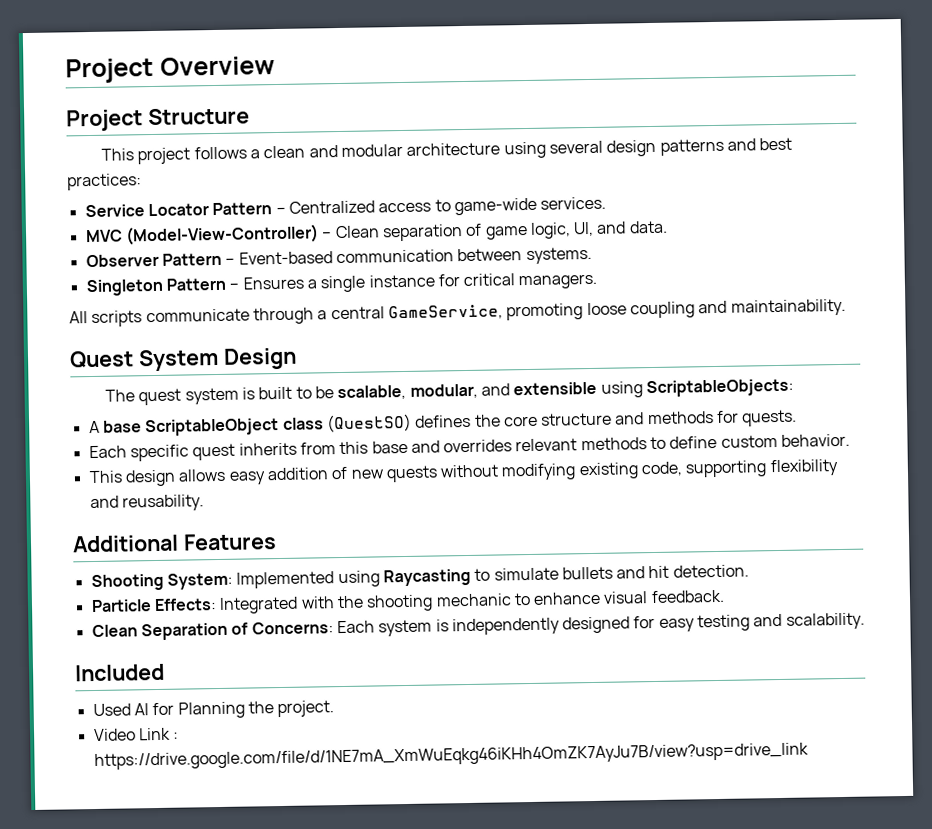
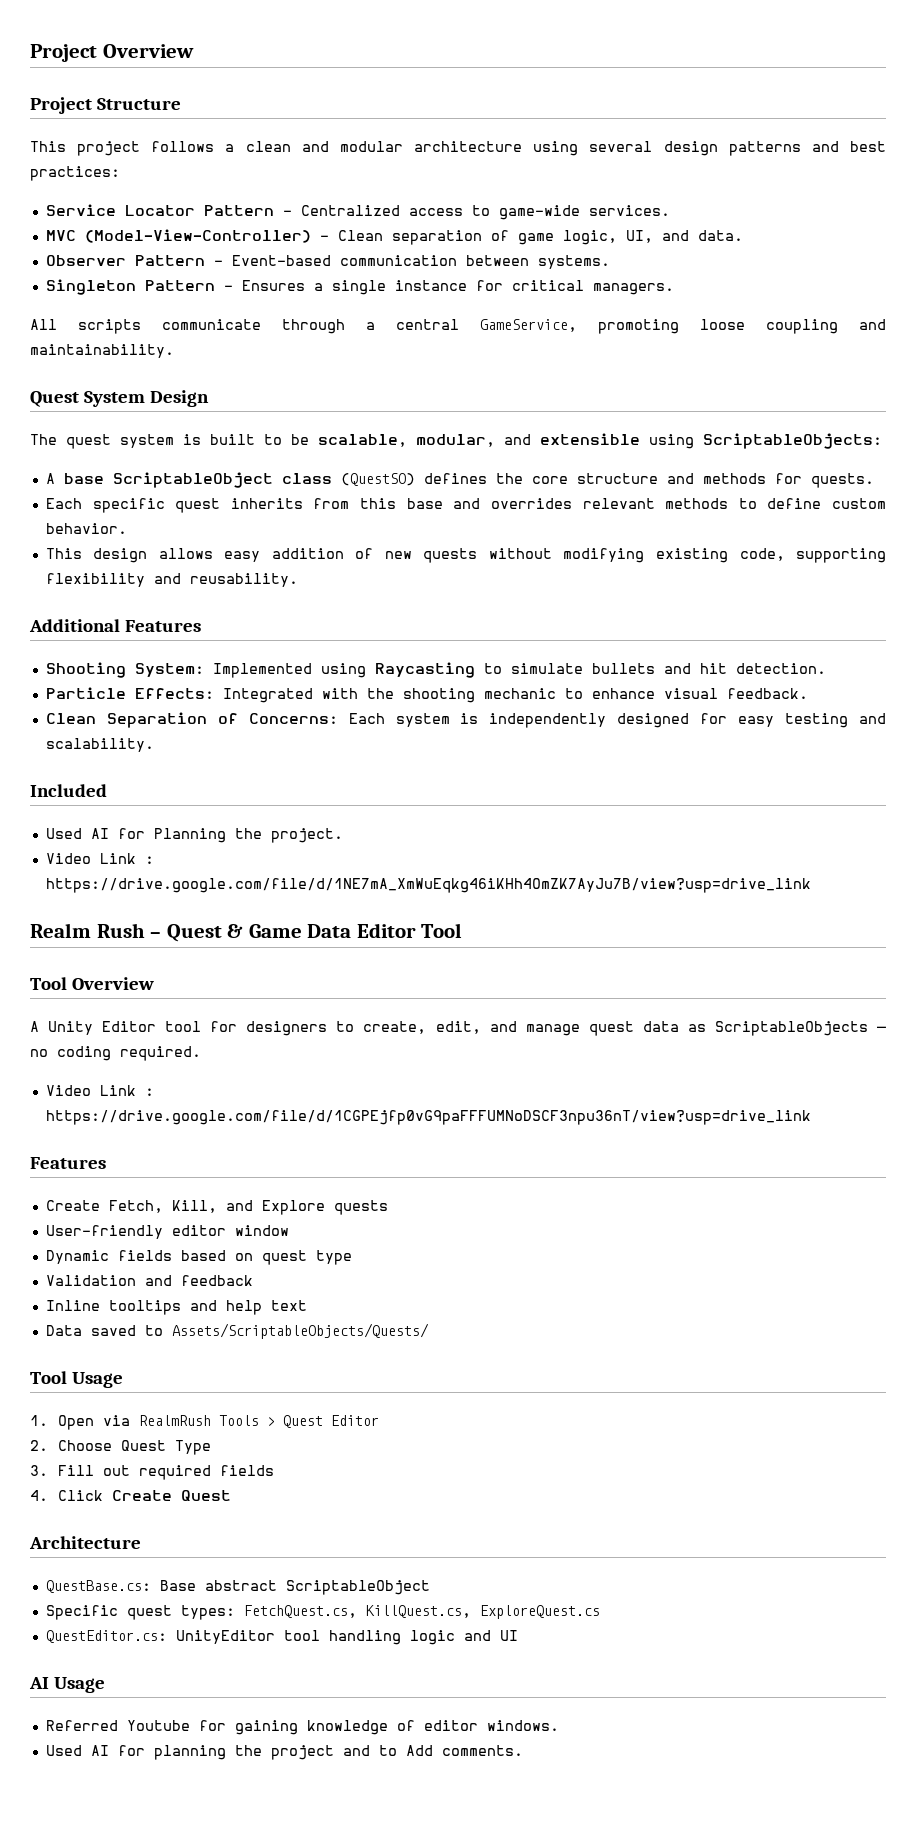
+ Realm Rush – Quest & Game Data Editor Tool
+ Tool Overview
+ A Unity Editor tool for designers to create, edit, and manage quest data as ScriptableObjects — no coding required.
+ Video Link : https://drive.google.com/file/d/1CGPEjfp0vG9paFFFUMNoDSCF3npu36nT/view?usp=drive_link
+ Features
+ Create Fetch, Kill, and Explore quests
+ User-friendly editor window
+ Dynamic fields based on quest type
+ Validation and feedback
+ Inline tooltips and help text
+ Data saved to Assets/ScriptableObjects/Quests/
+ Tool Usage
+ 1. Open via RealmRush Tools > Quest Editor
+ 2. Choose Quest Type
+ 3. Fill out required fields
+ 4. Click Create Quest
+ Architecture
+ QuestBase.cs: Base abstract ScriptableObject
+ Specific quest types: FetchQuest.cs, KillQuest.cs, ExploreQuest.cs
+ QuestEditor.cs: UnityEditor tool handling logic and UI
+ AI Usage
+ Referred Youtube for gaining knowledge of editor windows.
+ Used AI for planning the project and to Add comments.

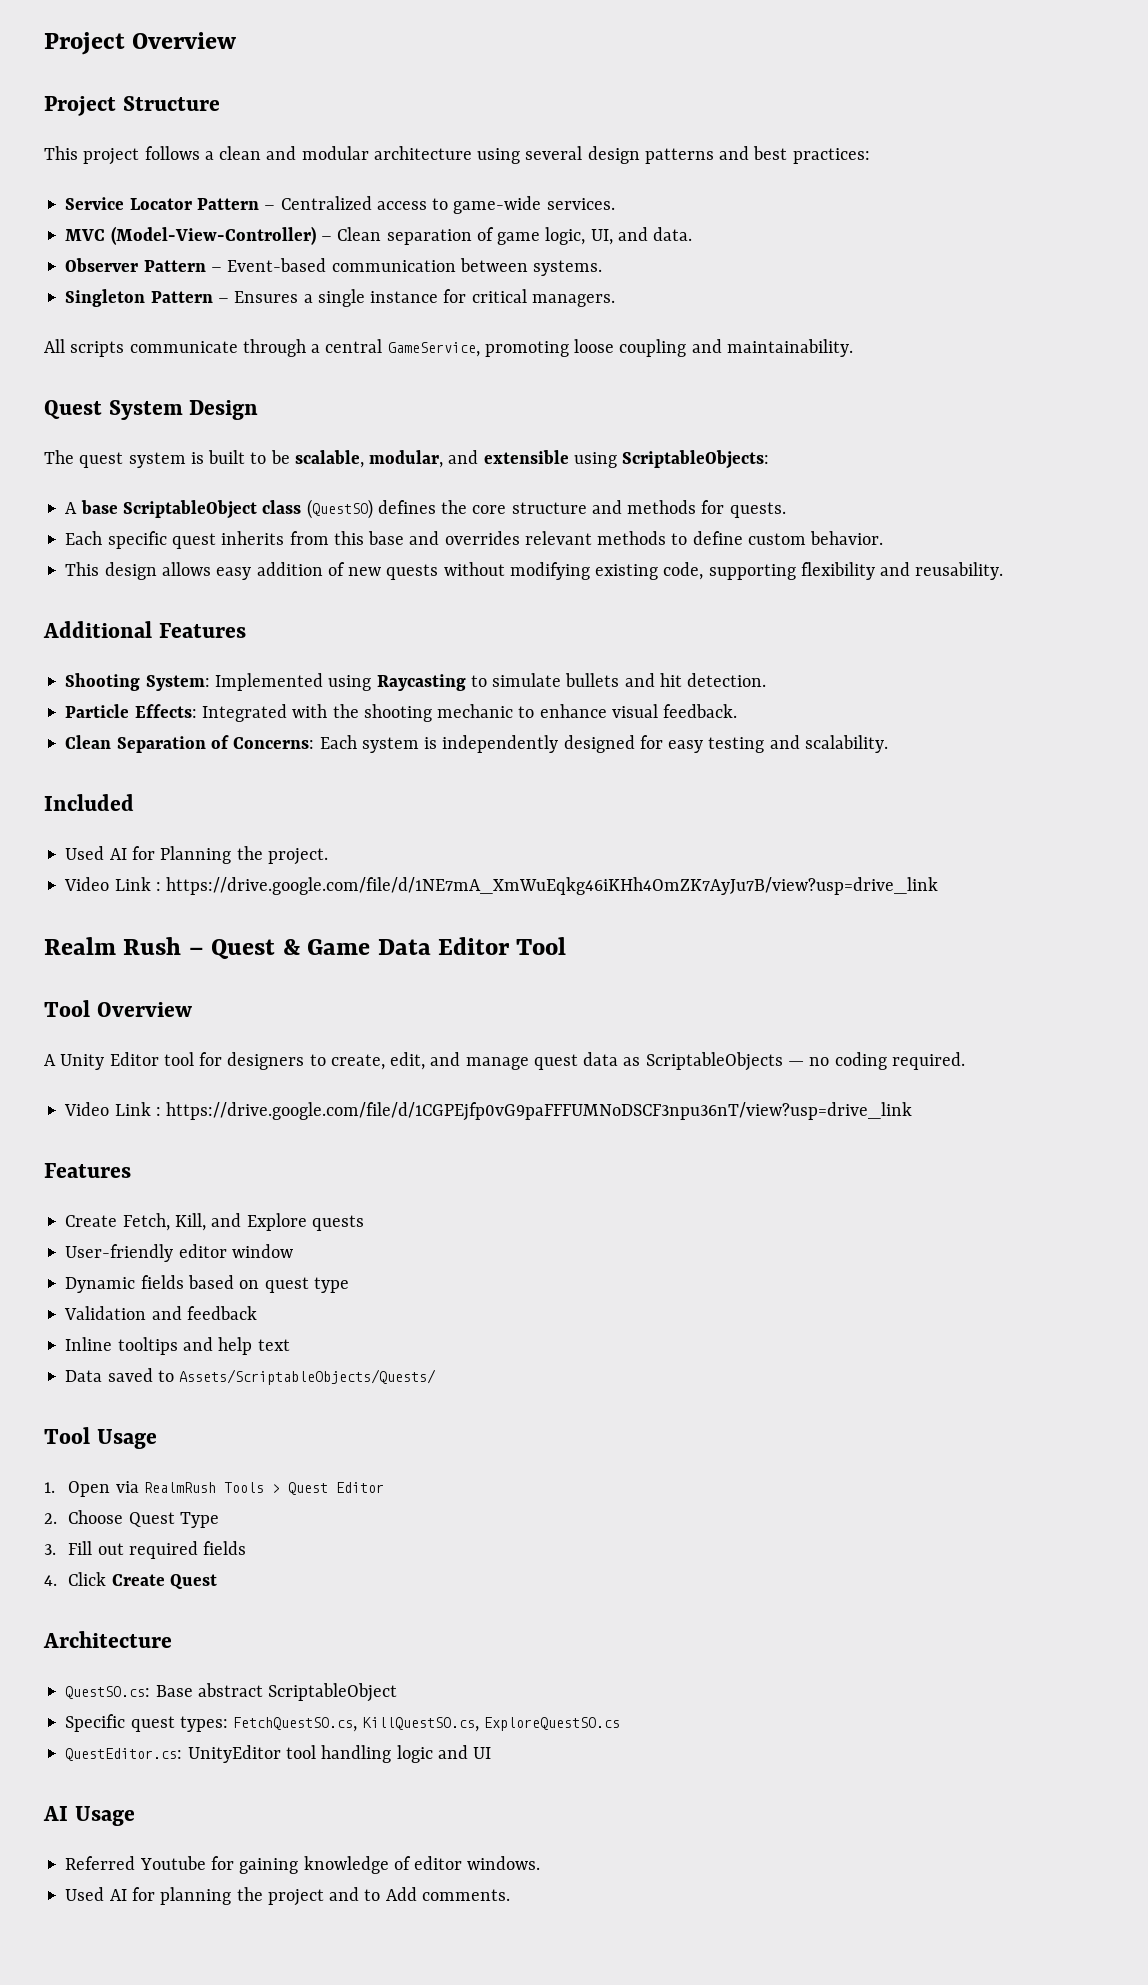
- QuestBase.cs: Base abstract ScriptableObject
+ QuestSO.cs: Base abstract ScriptableObject
- Specific quest types: FetchQuest.cs, KillQuest.cs, ExploreQuest.cs
+ Specific quest types: FetchQuestSO.cs, KillQuestSO.cs, ExploreQuestSO.cs

